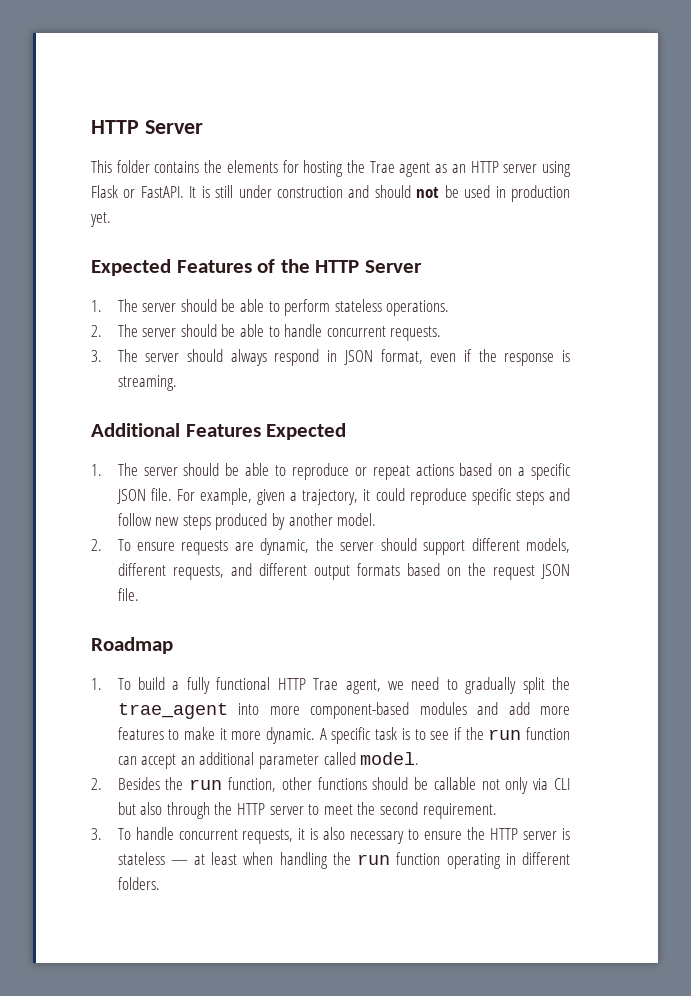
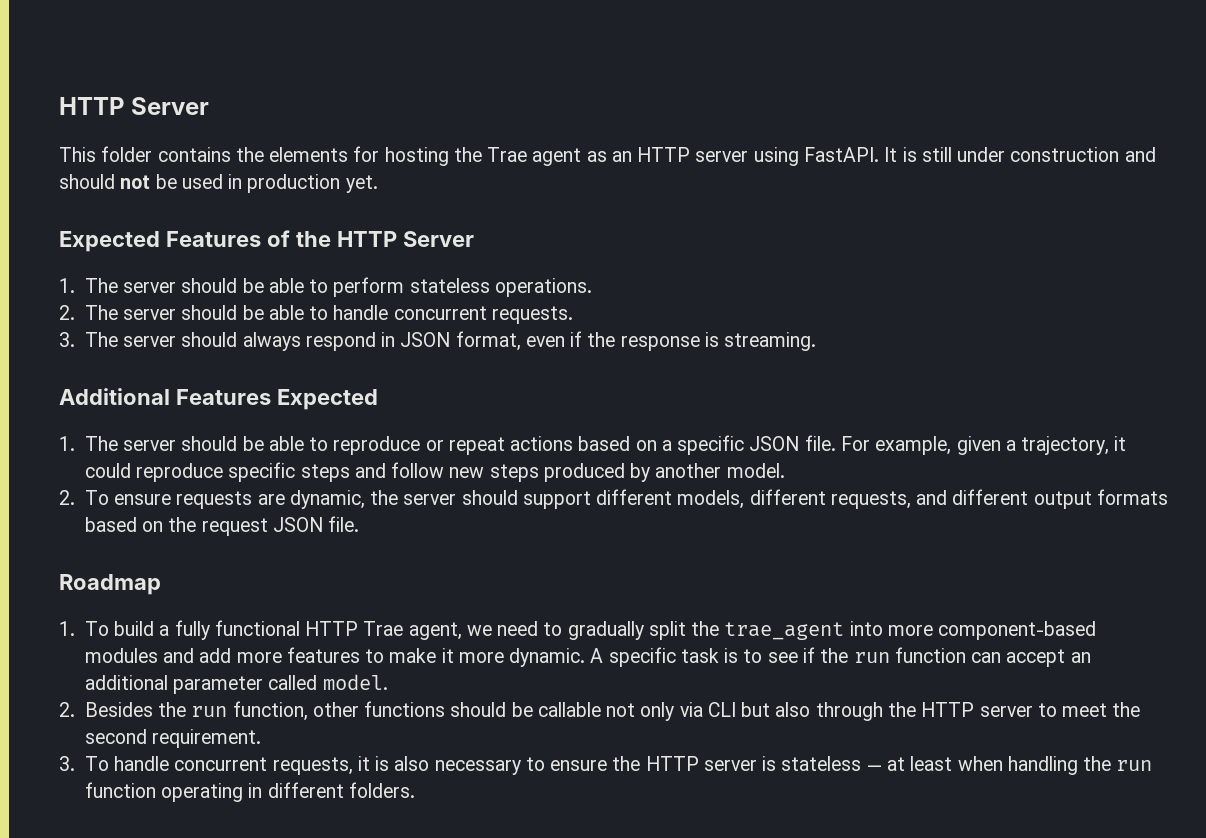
- This folder contains the elements for hosting the Trae agent as an HTTP server using Flask or FastAPI.
+ This folder contains the elements for hosting the Trae agent as an HTTP server using FastAPI.

